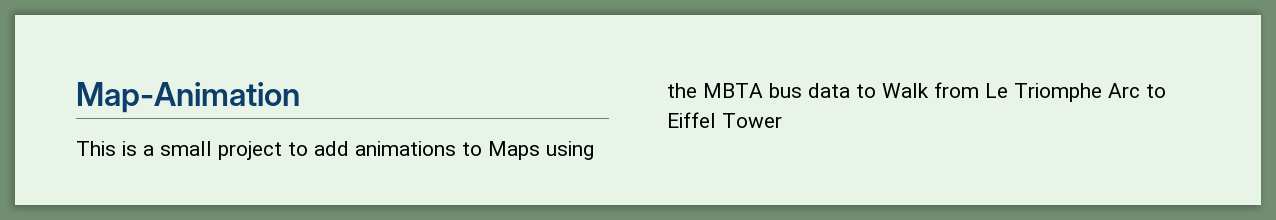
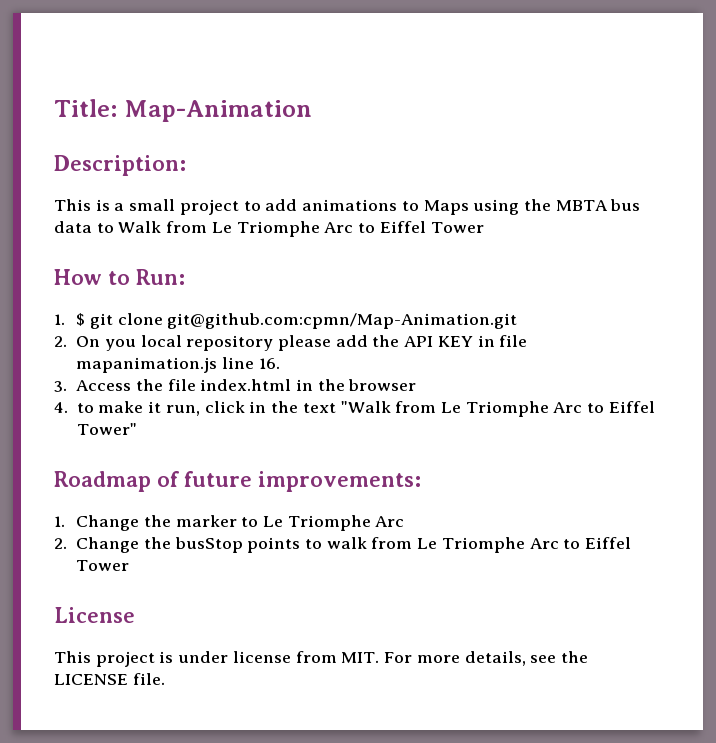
- Map-Animation
+ Title: Map-Animation
+ Description:
+ How to Run:
+ 1. $ git clone git@github.com:cpmn/Map-Animation.git
+ 2. On you local repository please add the API KEY in file mapanimation.js line 16.
+ 3. Access the file index.html in the browser
+ 4. to make it run, click in the text "Walk from Le Triomphe Arc to Eiffel Tower"
+ Roadmap of future improvements:
+ 1. Change the marker to Le Triomphe Arc
+ 2. Change the busStop points to walk from Le Triomphe Arc to Eiffel Tower
+ License
+ This project is under license from MIT. For more details, see the LICENSE file.

